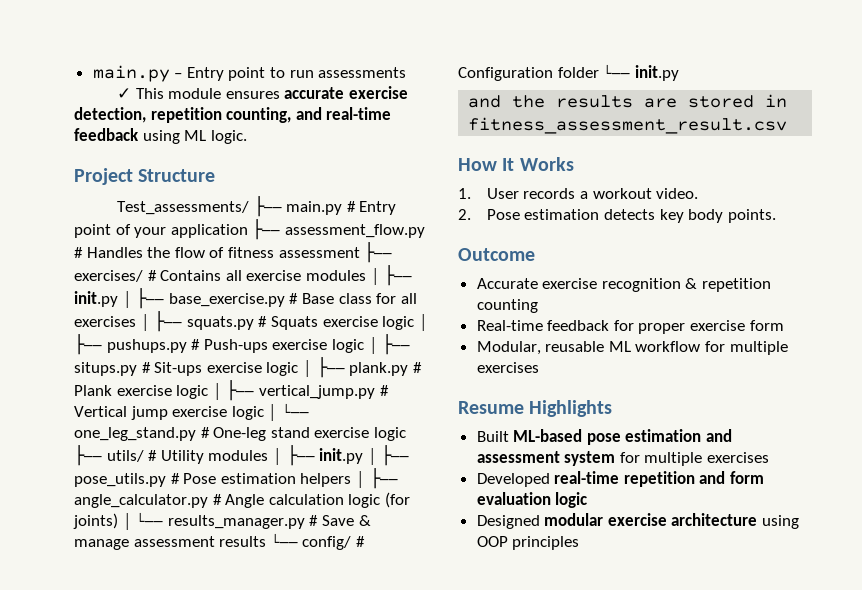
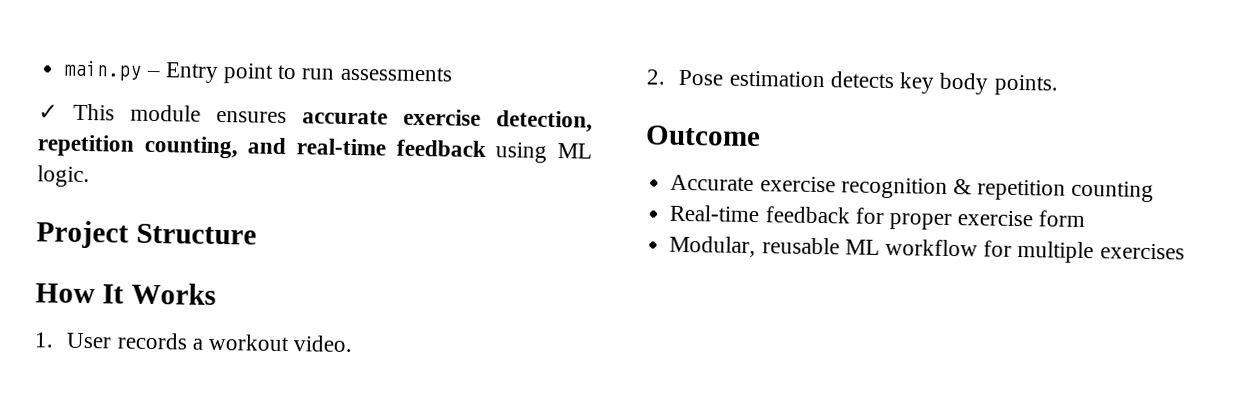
- Test_assessments/ ├── main.py # Entry point of your application ├── assessment_flow.py # Handles the flow of fitness assessment ├── exercises/ # Contains all exercise modules │ ├── init.py │ ├── base_exercise.py # Base class for all exercises │ ├── squats.py # Squats exercise logic │ ├── pushups.py # Push-ups exercise logic │ ├── situps.py # Sit-ups exercise logic │ ├── plank.py # Plank exercise logic │ ├── vertical_jump.py # Vertical jump exercise logic │ └── one_leg_stand.py # One-leg stand exercise logic ├── utils/ # Utility modules │ ├── init.py │ ├── pose_utils.py # Pose estimation helpers │ ├── angle_calculator.py # Angle calculation logic (for joints) │ └── results_manager.py # Save & manage assessment results └── config/ # Configuration folder └── init.py
- and the results are stored in fitness_assessment_result.csv
- Resume Highlights
- Built ML-based pose estimation and assessment system for multiple exercises
- Developed real-time repetition and form evaluation logic
- Designed modular exercise architecture using OOP principles

